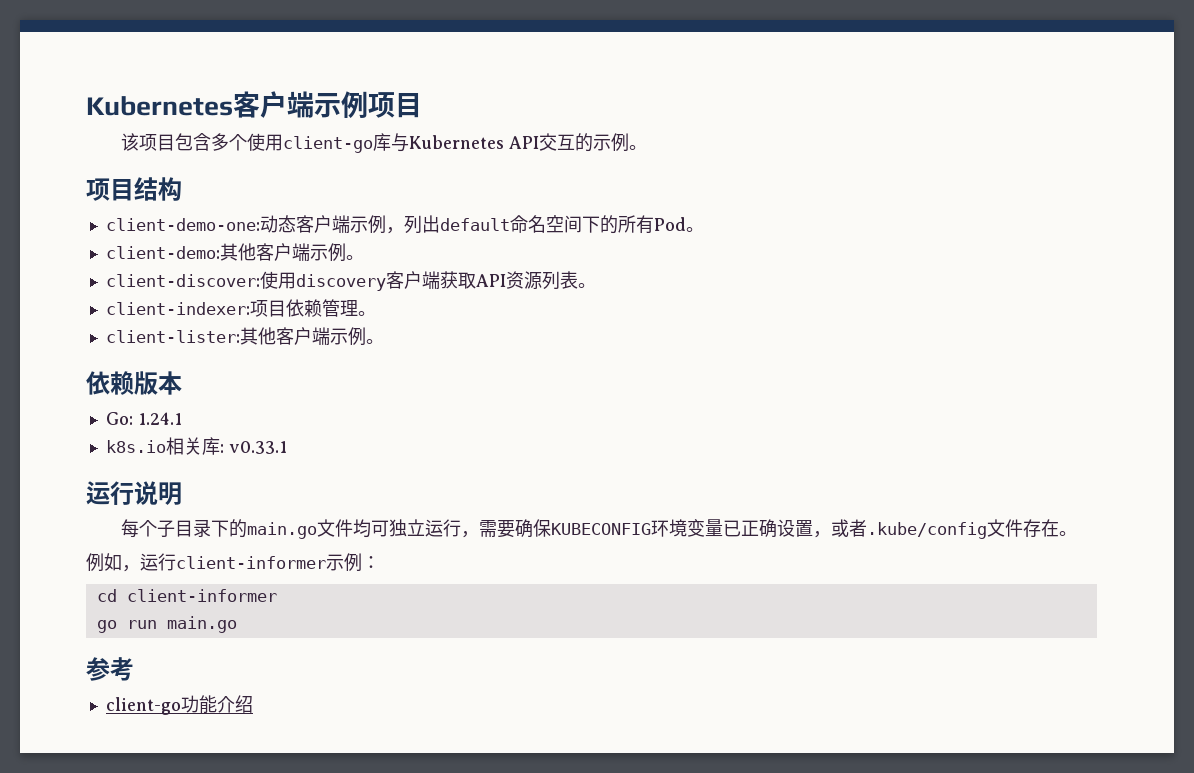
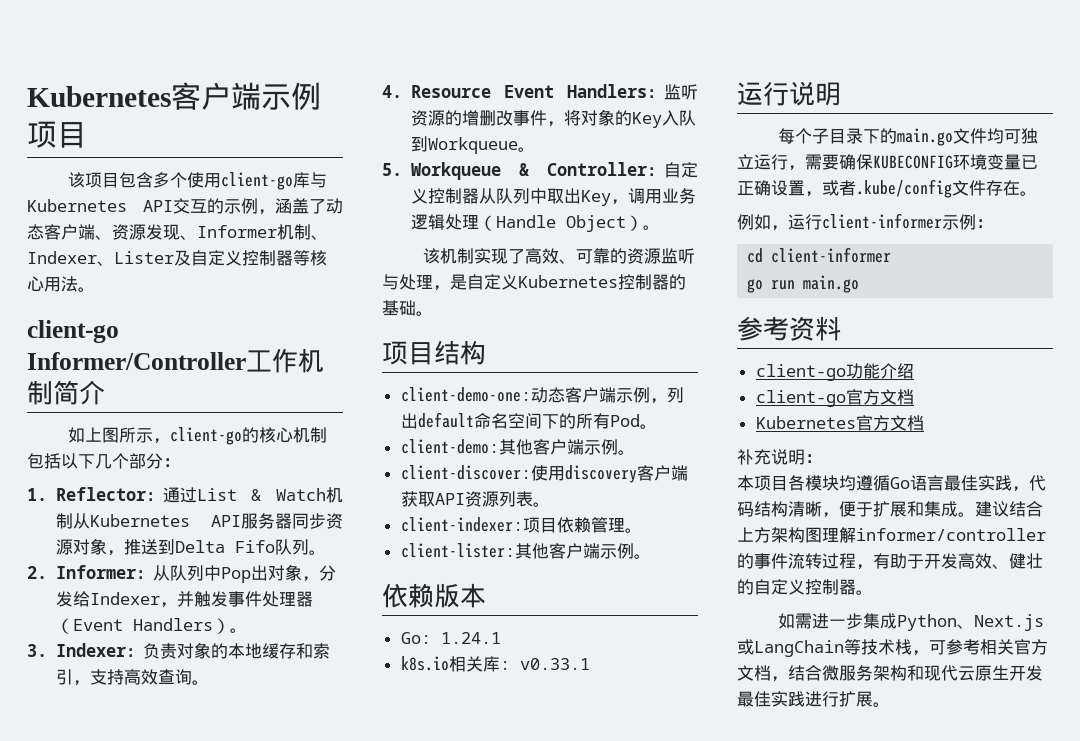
- 该项目包含多个使用client-go库与Kubernetes API交互的示例。
+ 该项目包含多个使用client-go库与Kubernetes API交互的示例，涵盖了动态客户端、资源发现、Informer机制、Indexer、Lister及自定义控制器等核心用法。
+ client-go Informer/Controller工作机制简介
+ 如上图所示，client-go的核心机制包括以下几个部分：
+ 1. Reflector：通过List & Watch机制从Kubernetes API服务器同步资源对象，推送到Delta Fifo队列。
+ 2. Informer：从队列中Pop出对象，分发给Indexer，并触发事件处理器（Event Handlers）。
+ 3. Indexer：负责对象的本地缓存和索引，支持高效查询。
+ 4. Resource Event Handlers：监听资源的增删改事件，将对象的Key入队到Workqueue。
+ 5. Workqueue & Controller：自定义控制器从队列中取出Key，调用业务逻辑处理（Handle Object）。
+ 该机制实现了高效、可靠的资源监听与处理，是自定义Kubernetes控制器的基础。
- 参考
+ 参考资料
+ client-go官方文档
+ Kubernetes官方文档
+ 补充说明：
+ 本项目各模块均遵循Go语言最佳实践，代码结构清晰，便于扩展和集成。建议结合上方架构图理解informer/controller的事件流转过程，有助于开发高效、健壮的自定义控制器。
+ 如需进一步集成Python、Next.js或LangChain等技术栈，可参考相关官方文档，结合微服务架构和现代云原生开发最佳实践进行扩展。

